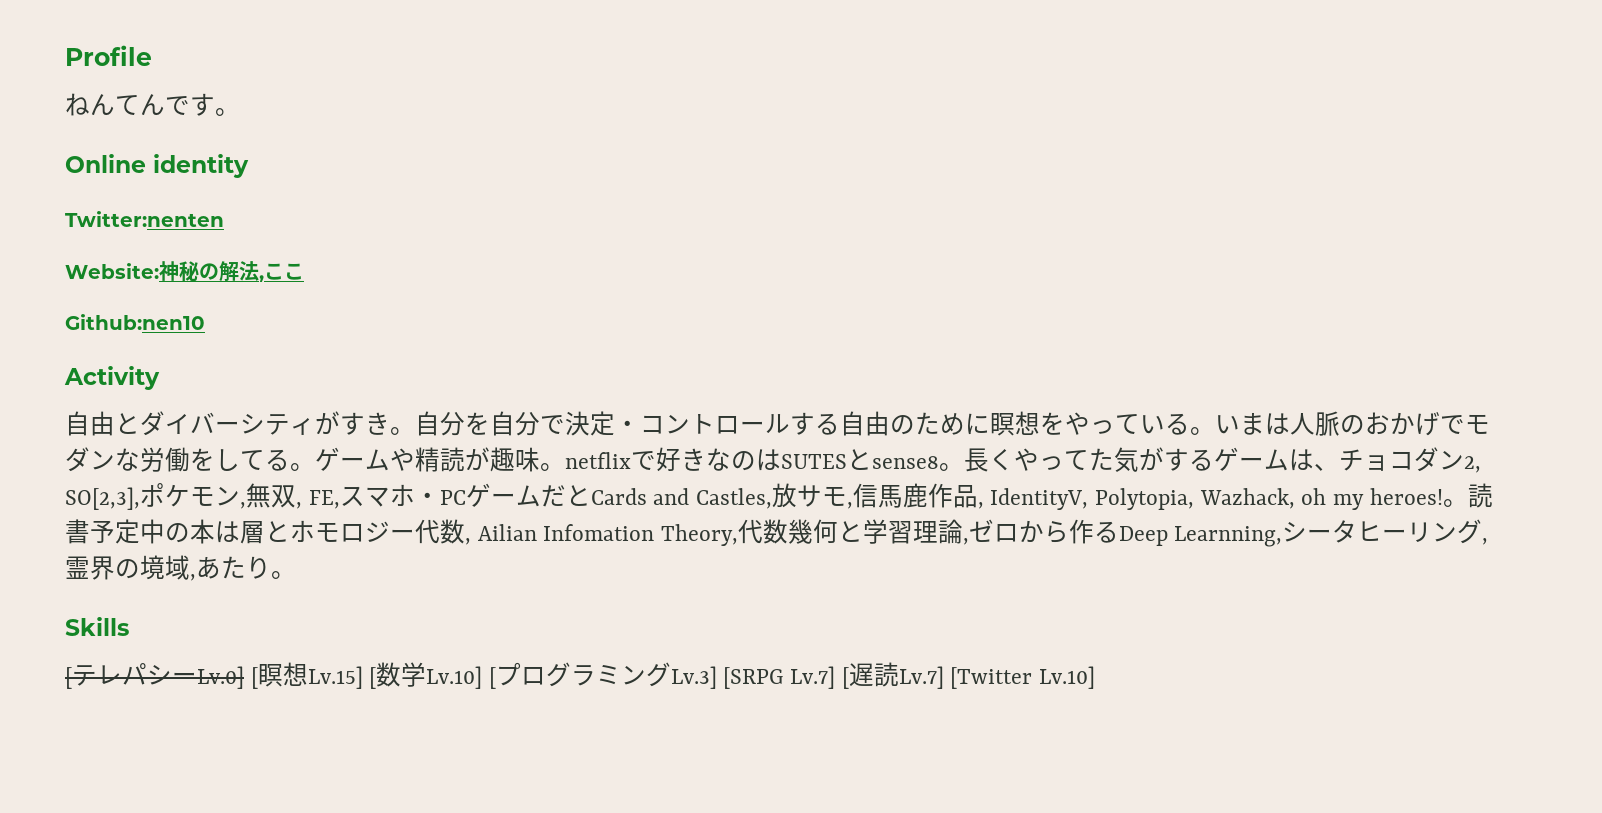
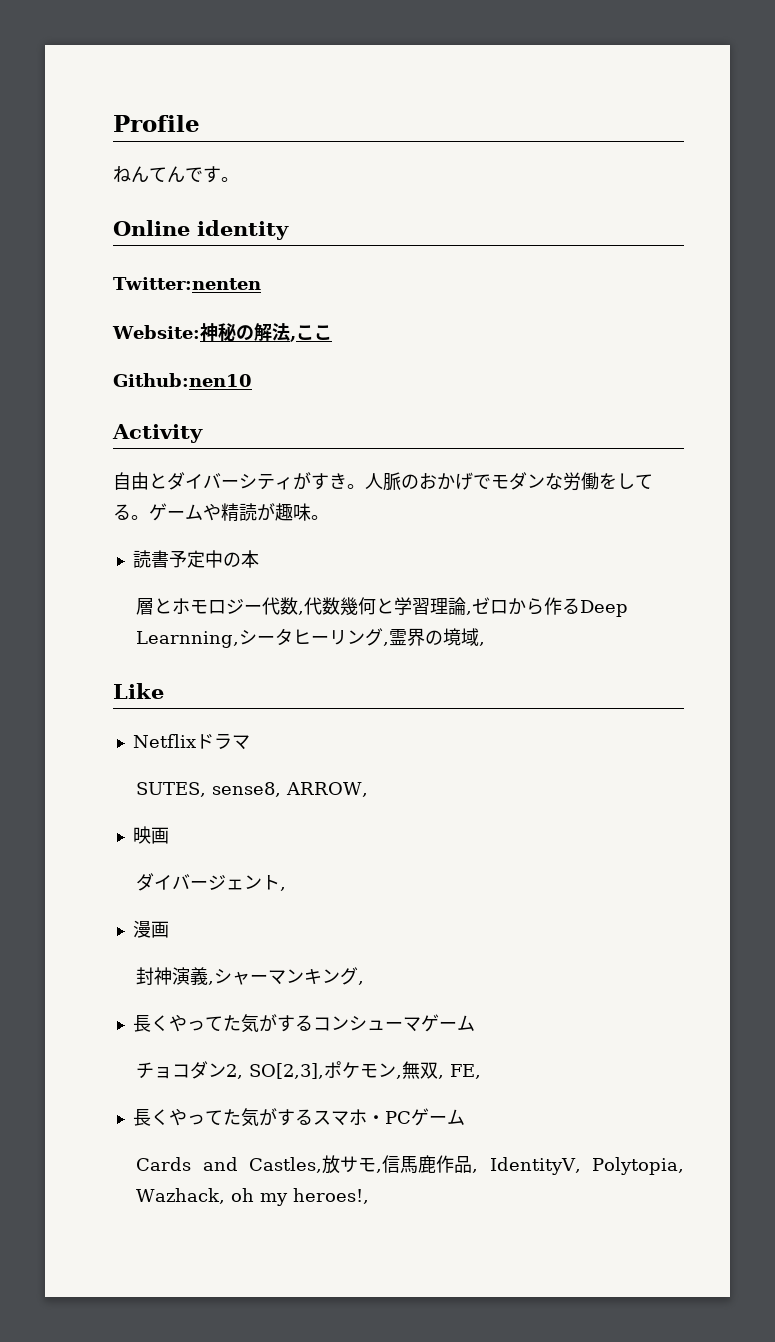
- 自分を自分で決定・コントロールする自由のために瞑想をやっている。いまは人脈のおかげでモダンな労働をしてる。
+ 人脈のおかげでモダンな労働をしてる。
- ゲームや精読が趣味。netflixで好きなのはSUTESとsense8。長くやってた気がするゲームは、チョコダン2, SO[2,3],ポケモン,無双, FE,スマホ・PCゲームだとCards and Castles,放サモ,信馬鹿作品, IdentityV, Polytopia, Wazhack, oh my heroes!。読書予定中の本は層とホモロジー代数, Ailian Infomation Theory,代数幾何と学習理論,ゼロから作るDeep Learnning,シータヒーリング,霊界の境域,あたり。
- Skills
- [テレパシーLv.0] [瞑想Lv.15] [数学Lv.10] [プログラミングLv.3] [SRPG Lv.7] [遅読Lv.7] [Twitter Lv.10]
+ ゲームや精読が趣味。
+ 読書予定中の本
+ 層とホモロジー代数,代数幾何と学習理論,ゼロから作るDeep Learnning,シータヒーリング,霊界の境域,
+ Like
+ Netflixドラマ
+ SUTES, sense8, ARROW,
+ 映画
+ ダイバージェント,
+ 漫画
+ 封神演義,シャーマンキング,
+ 長くやってた気がするコンシューマゲーム
+ チョコダン2, SO[2,3],ポケモン,無双, FE,
+ 長くやってた気がするスマホ・PCゲーム
+ Cards and Castles,放サモ,信馬鹿作品, IdentityV, Polytopia, Wazhack, oh my heroes!,

